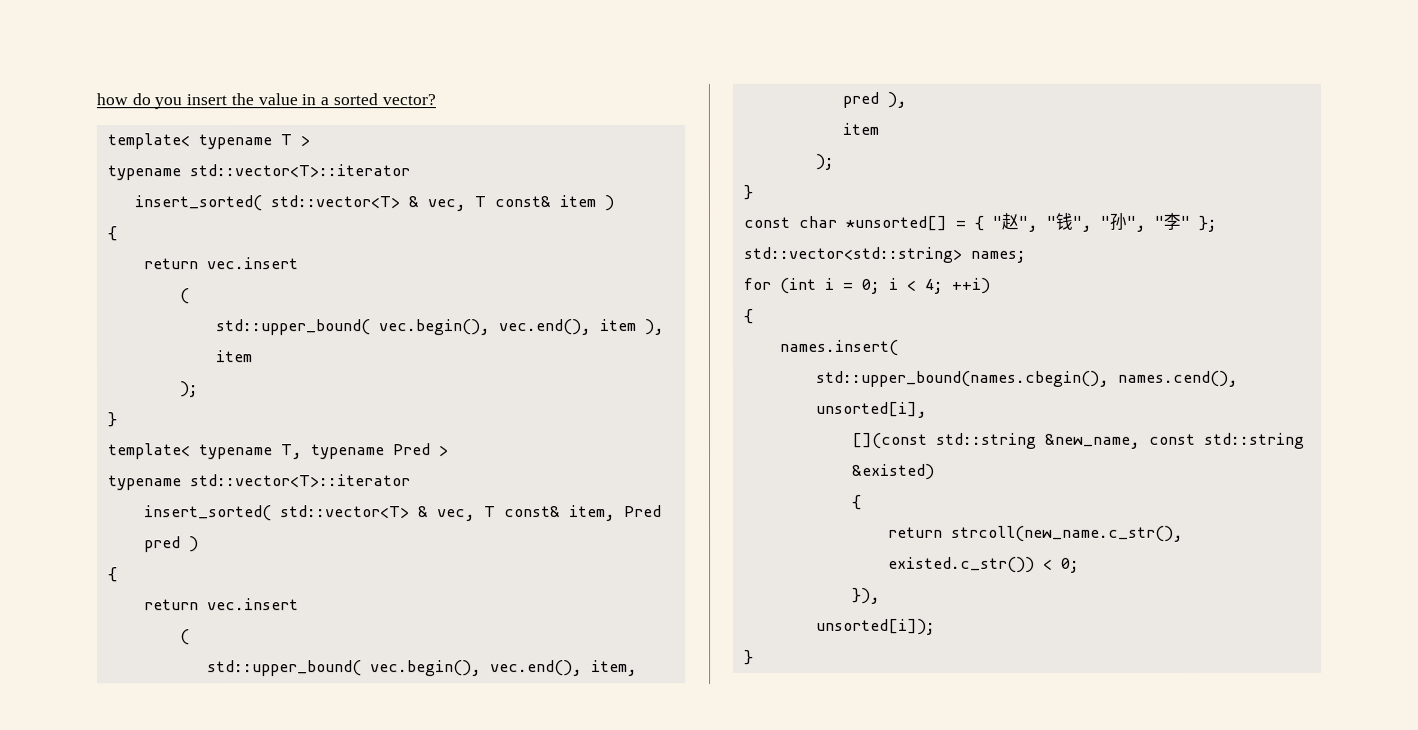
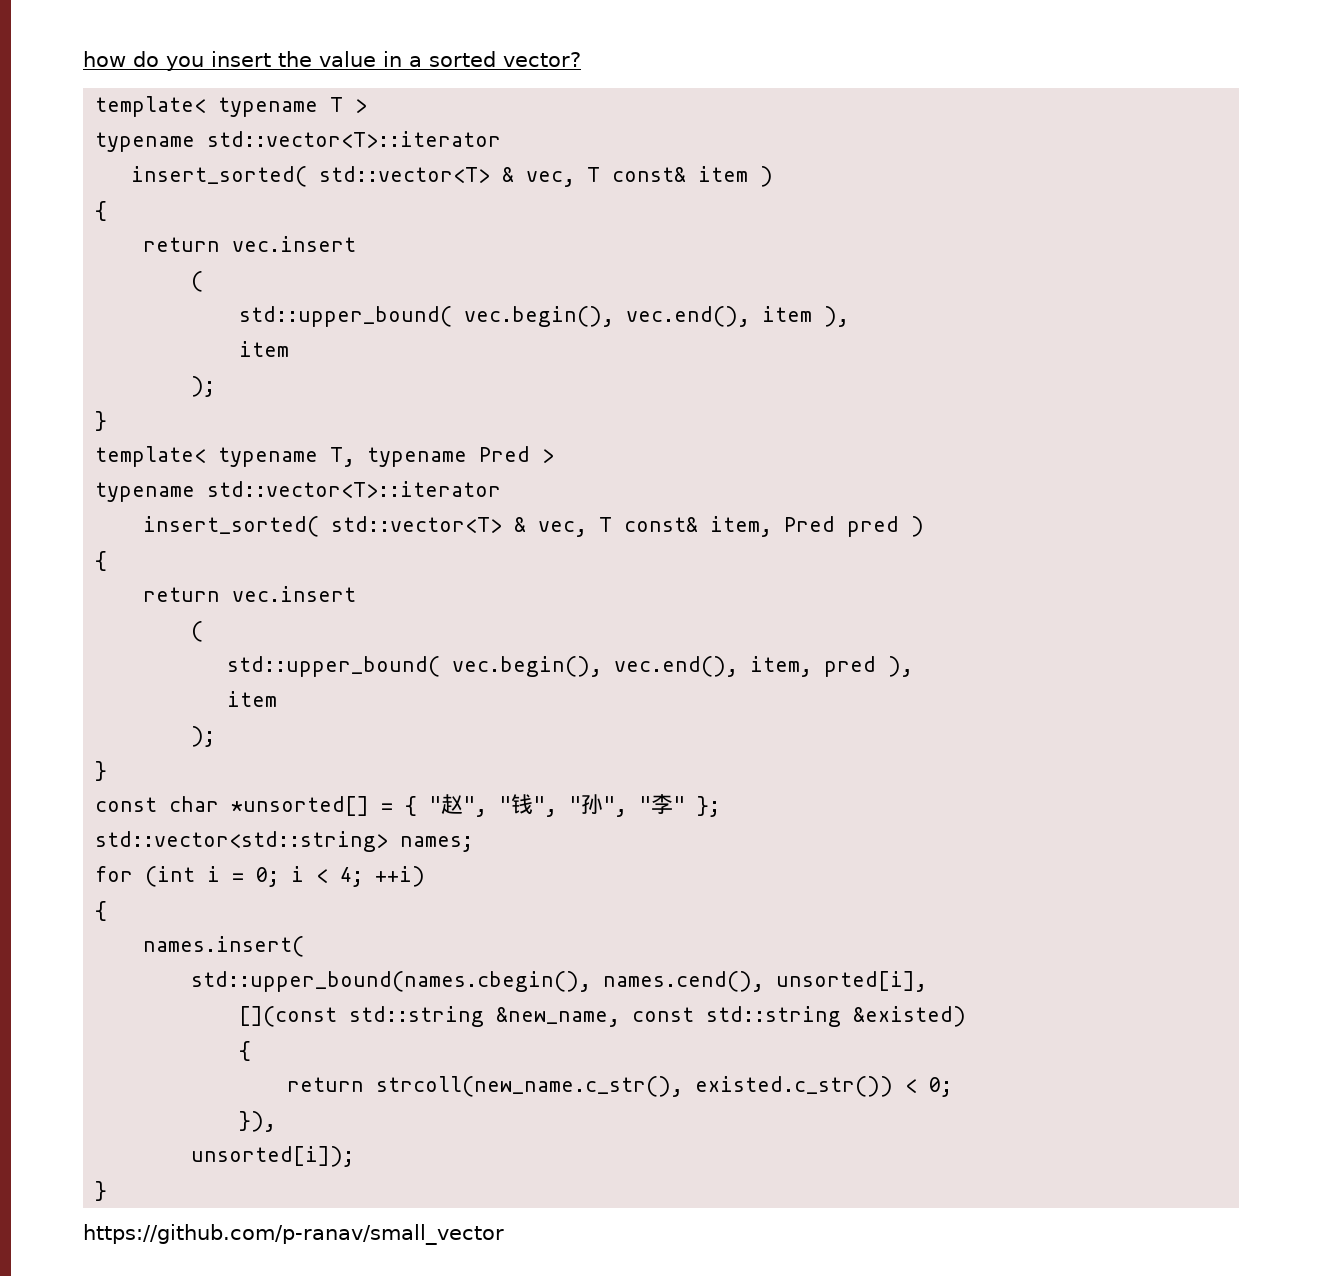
+ https://github.com/p-ranav/small_vector

